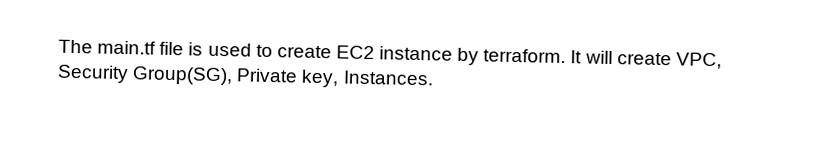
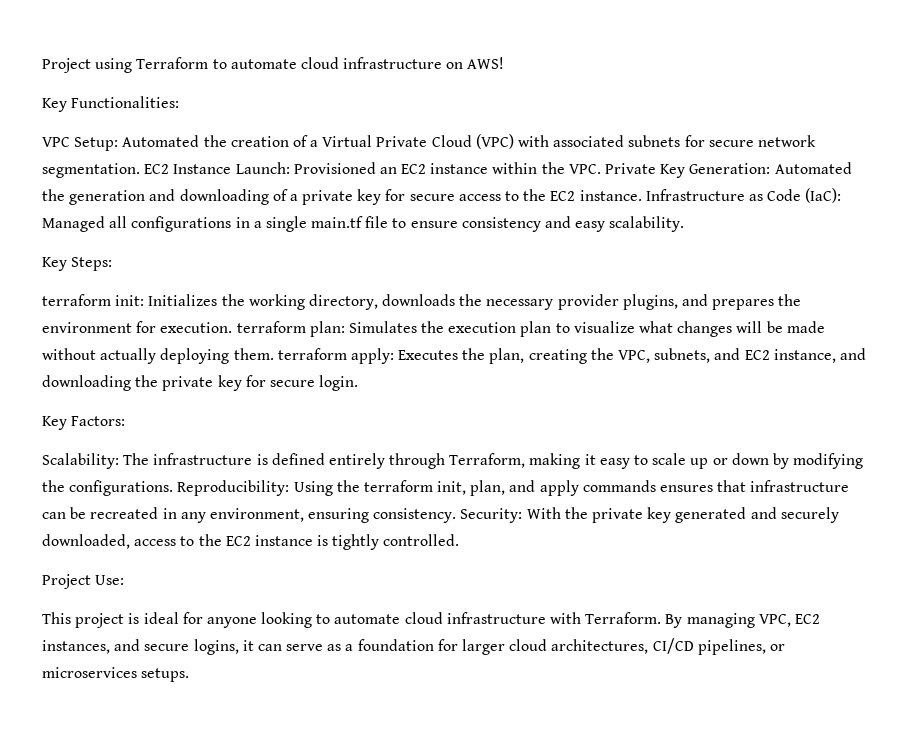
- The main.tf file is used to create EC2 instance by terraform. It will create VPC, Security Group(SG), Private key, Instances.
+ Project using Terraform to automate cloud infrastructure on AWS!
+ Key Functionalities:
+ VPC Setup: Automated the creation of a Virtual Private Cloud (VPC) with associated subnets for secure network segmentation. EC2 Instance Launch: Provisioned an EC2 instance within the VPC. Private Key Generation: Automated the generation and downloading of a private key for secure access to the EC2 instance. Infrastructure as Code (IaC): Managed all configurations in a single main.tf file to ensure consistency and easy scalability.
+ Key Steps:
+ terraform init: Initializes the working directory, downloads the necessary provider plugins, and prepares the environment for execution. terraform plan: Simulates the execution plan to visualize what changes will be made without actually deploying them. terraform apply: Executes the plan, creating the VPC, subnets, and EC2 instance, and downloading the private key for secure login.
+ Key Factors:
+ Scalability: The infrastructure is defined entirely through Terraform, making it easy to scale up or down by modifying the configurations. Reproducibility: Using the terraform init, plan, and apply commands ensures that infrastructure can be recreated in any environment, ensuring consistency. Security: With the private key generated and securely downloaded, access to the EC2 instance is tightly controlled.
+ Project Use:
+ This project is ideal for anyone looking to automate cloud infrastructure with Terraform. By managing VPC, EC2 instances, and secure logins, it can serve as a foundation for larger cloud architectures, CI/CD pipelines, or microservices setups.

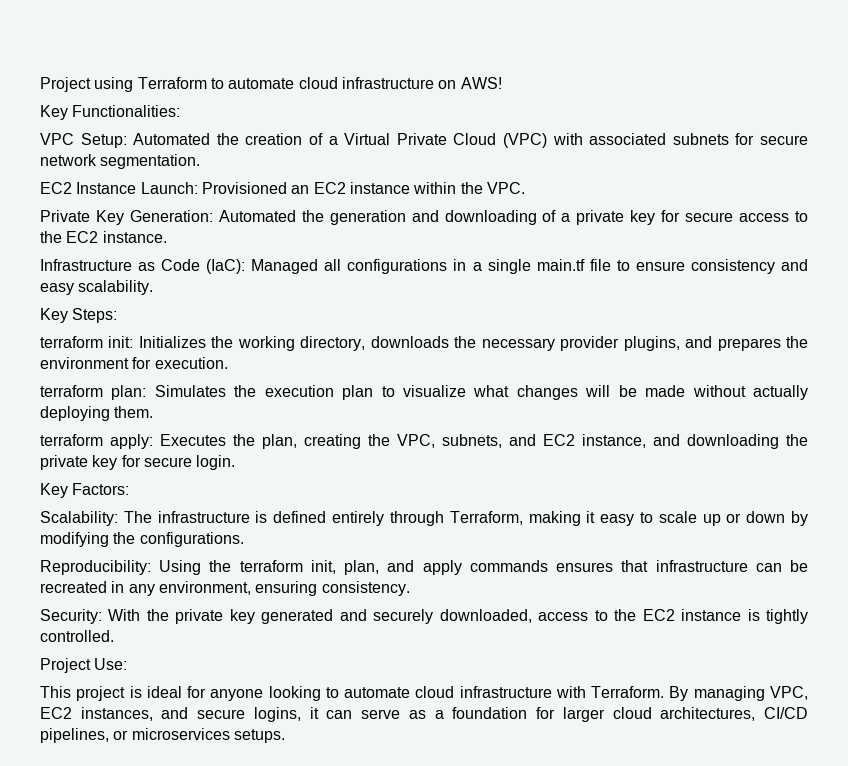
- Automated the creation of a Virtual Private Cloud (VPC) with associated subnets for secure network segmentation. EC2 Instance Launch:
+ Automated the creation of a Virtual Private Cloud (VPC) with associated subnets for secure network segmentation.
+ EC2 Instance Launch:
- Provisioned an EC2 instance within the VPC. Private Key Generation:
+ Provisioned an EC2 instance within the VPC.
+ Private Key Generation:
- Automated the generation and downloading of a private key for secure access to the EC2 instance. Infrastructure as Code (IaC):
+ Automated the generation and downloading of a private key for secure access to the EC2 instance.
+ Infrastructure as Code (IaC):
- terraform init: Initializes the working directory, downloads the necessary provider plugins, and prepares the environment for execution. terraform plan: Simulates the execution plan to visualize what changes will be made without actually deploying them. terraform apply: Executes the plan, creating the VPC, subnets, and EC2 instance, and downloading the private key for secure login.
+ terraform init: Initializes the working directory, downloads the necessary provider plugins, and prepares the environment for execution.
+ terraform plan: Simulates the execution plan to visualize what changes will be made without actually deploying them.
+ terraform apply: Executes the plan, creating the VPC, subnets, and EC2 instance, and downloading the private key for secure login.
- Scalability: The infrastructure is defined entirely through Terraform, making it easy to scale up or down by modifying the configurations. Reproducibility: Using the terraform init, plan, and apply commands ensures that infrastructure can be recreated in any environment, ensuring consistency. Security: With the private key generated and securely downloaded, access to the EC2 instance is tightly controlled.
+ Scalability: The infrastructure is defined entirely through Terraform, making it easy to scale up or down by modifying the configurations.
+ Reproducibility: Using the terraform init, plan, and apply commands ensures that infrastructure can be recreated in any environment, ensuring consistency.
+ Security: With the private key generated and securely downloaded, access to the EC2 instance is tightly controlled.

